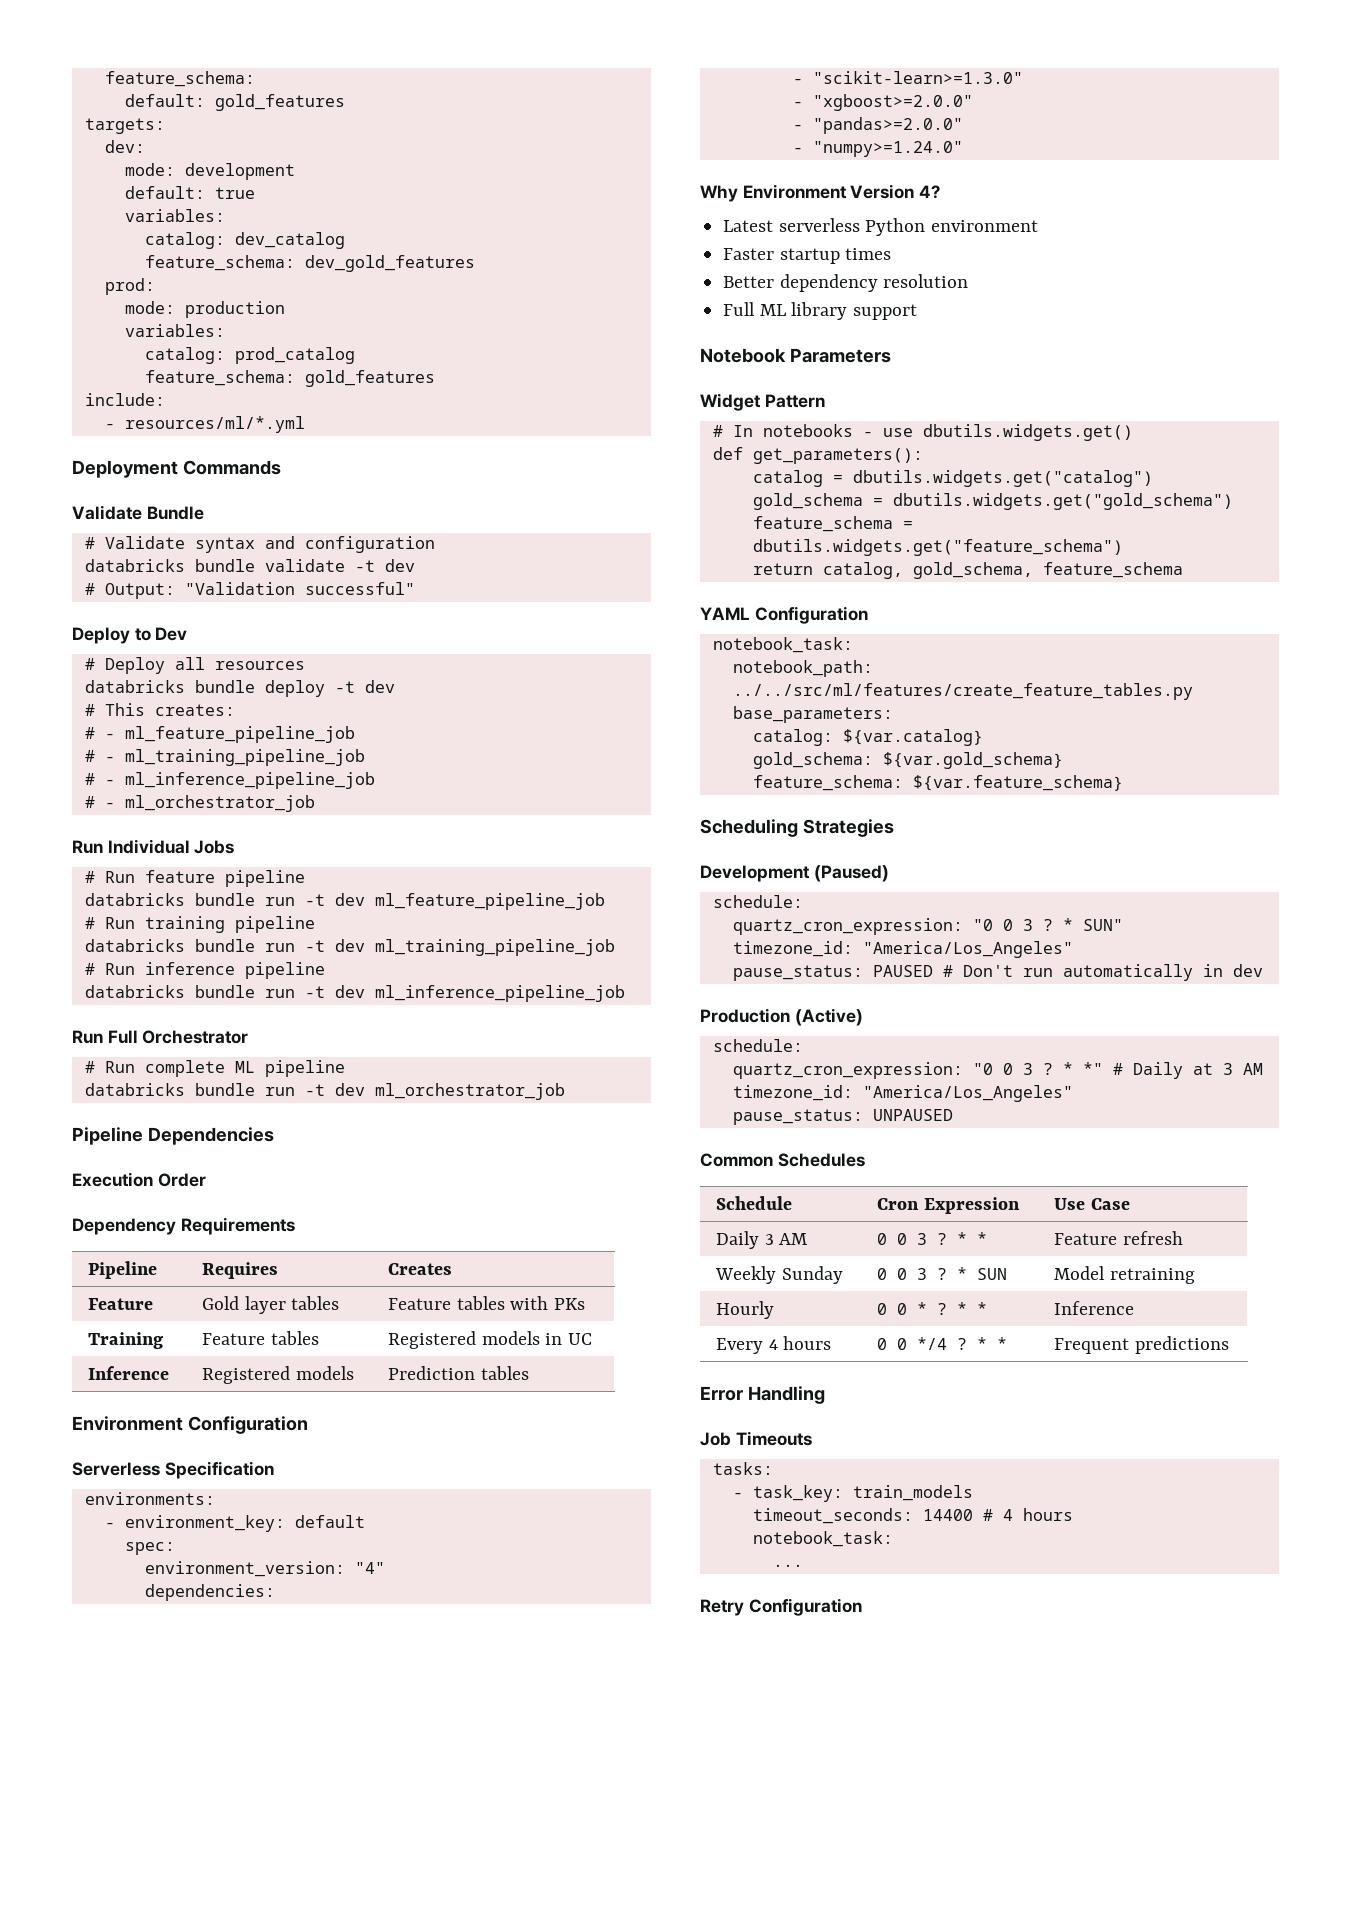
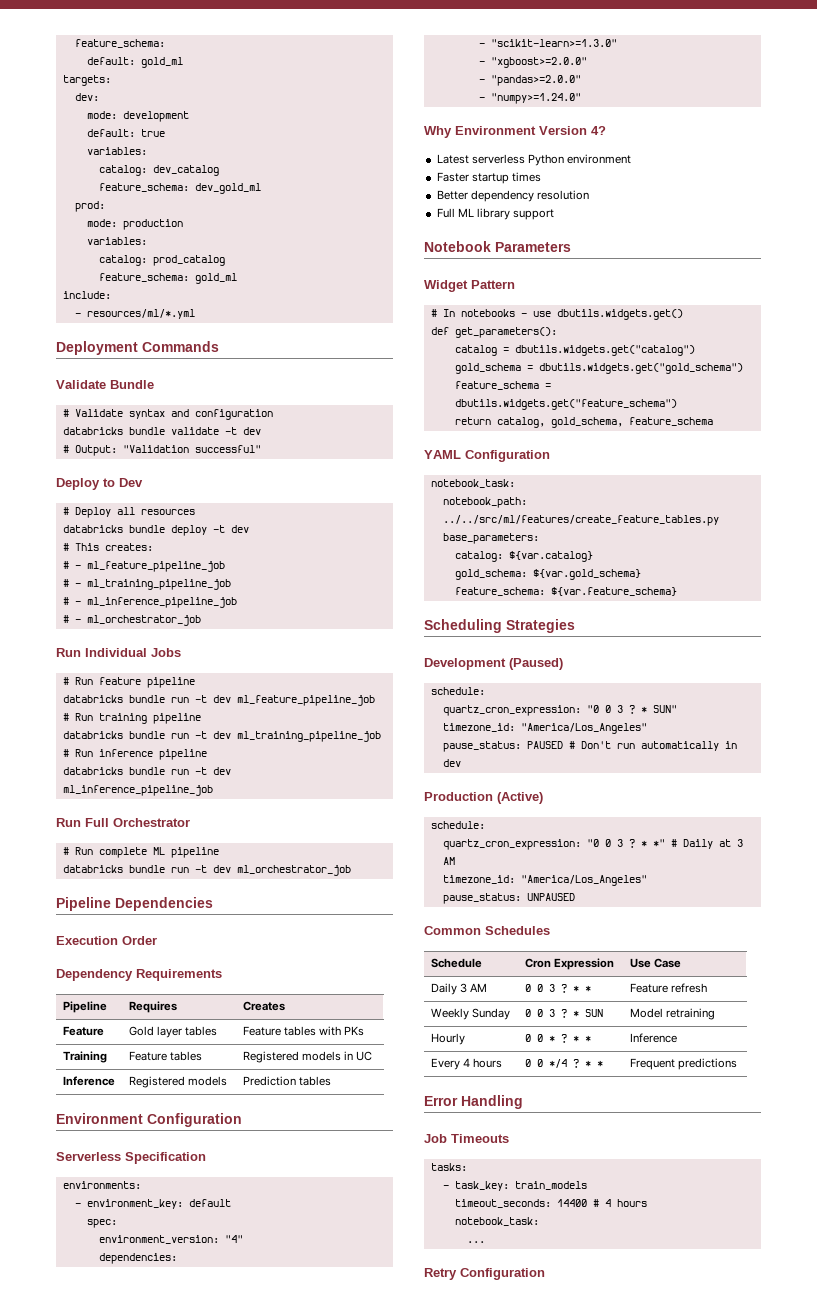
- default: gold_features
+ default: gold_ml
- feature_schema: dev_gold_features
+ feature_schema: dev_gold_ml
- feature_schema: gold_features
+ feature_schema: gold_ml

